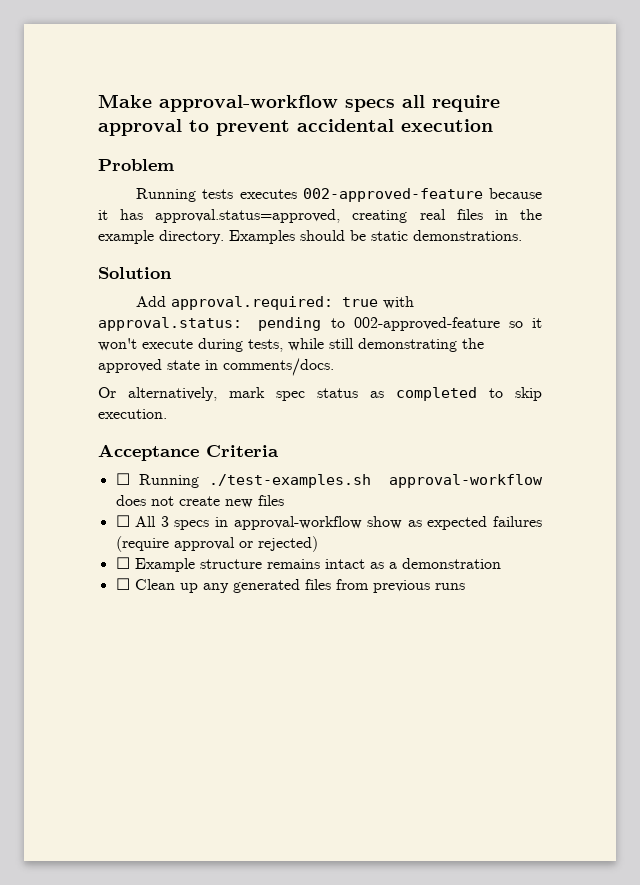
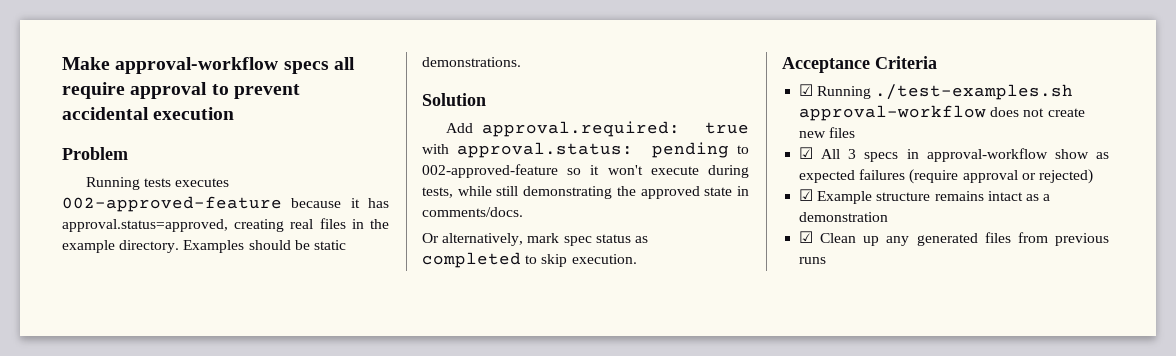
- ☐ Running ./test-examples.sh approval-workflow does not create new files
+ ☑ Running ./test-examples.sh approval-workflow does not create new files
- ☐ All 3 specs in approval-workflow show as expected failures (require approval or rejected)
+ ☑ All 3 specs in approval-workflow show as expected failures (require approval or rejected)
- ☐ Example structure remains intact as a demonstration
+ ☑ Example structure remains intact as a demonstration
- ☐ Clean up any generated files from previous runs
+ ☑ Clean up any generated files from previous runs

